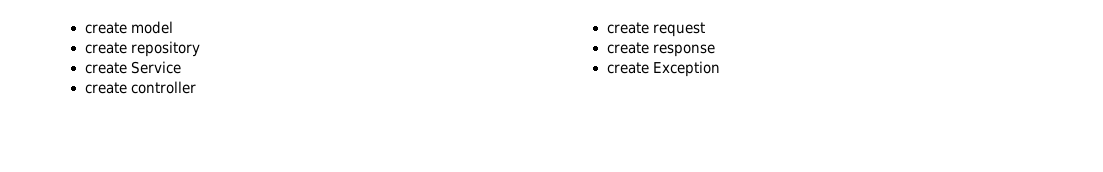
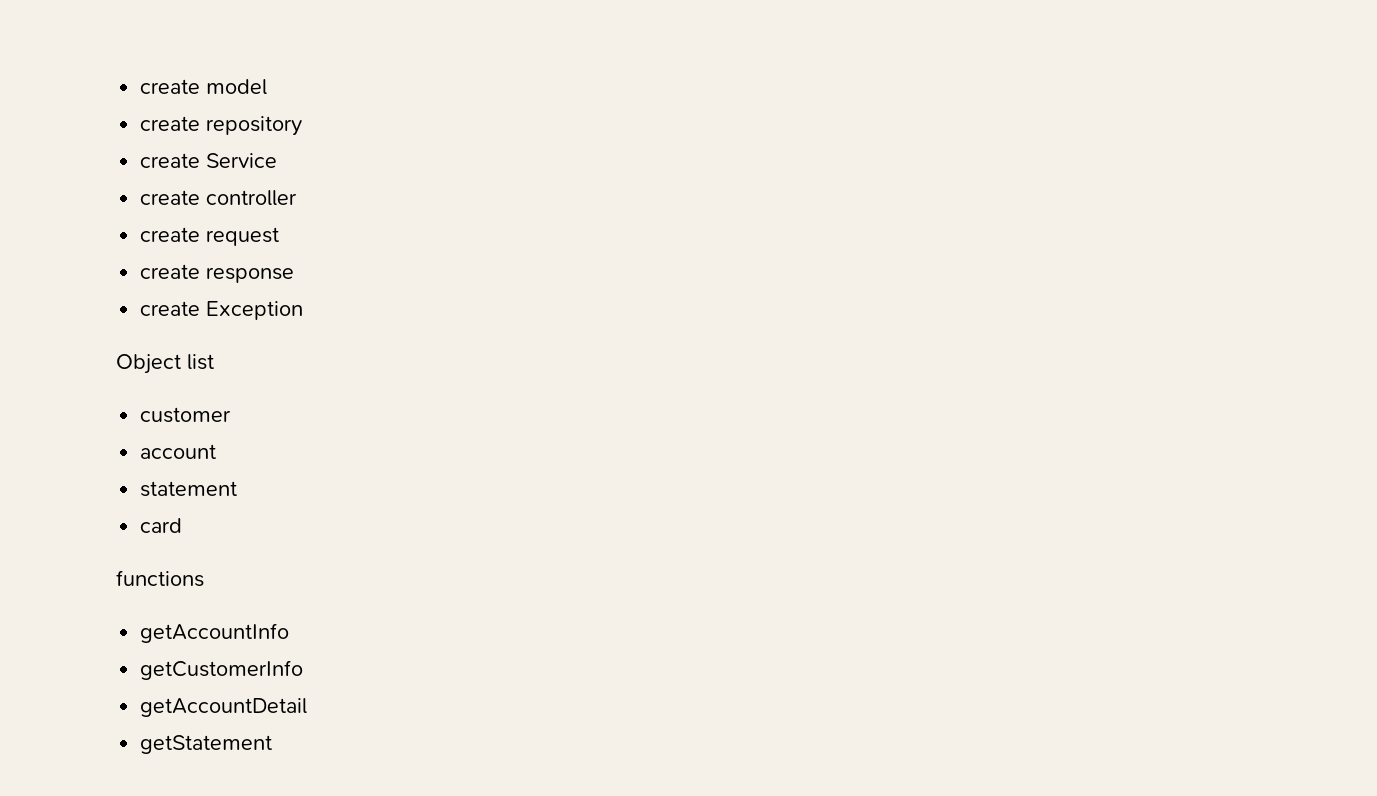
+ Object list
+ customer
+ account
+ statement
+ card
+ functions
+ getAccountInfo
+ getCustomerInfo
+ getAccountDetail
+ getStatement

